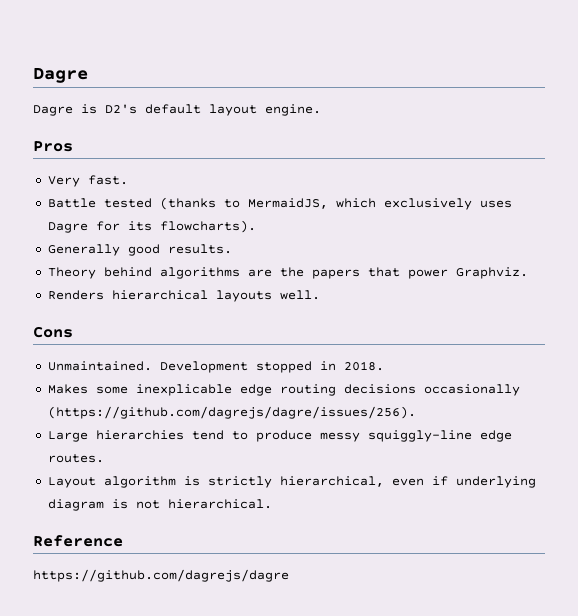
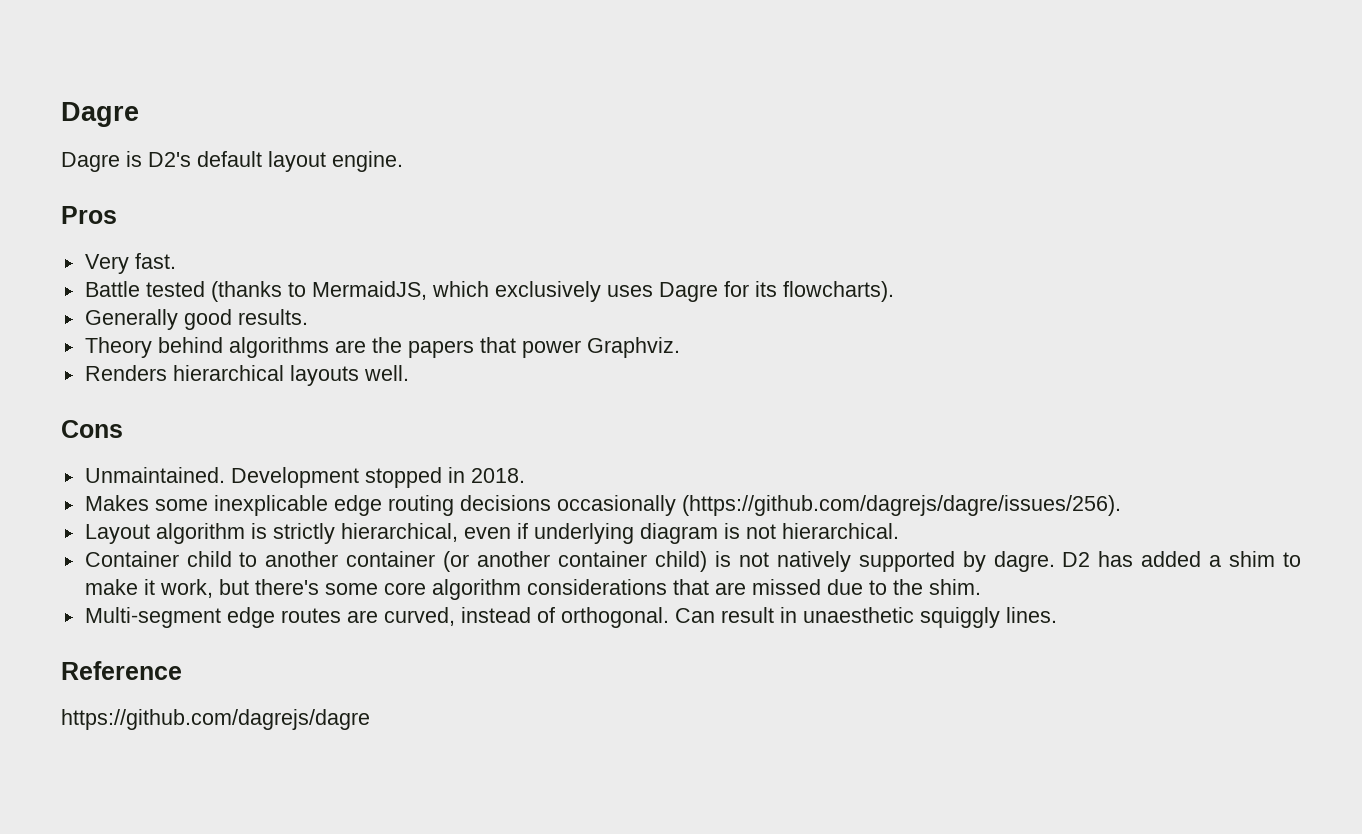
- Large hierarchies tend to produce messy squiggly-line edge routes.
+ Container child to another container (or another container child) is not natively supported by dagre. D2 has added a shim to make it work, but there's some core algorithm considerations that are missed due to the shim.
+ Multi-segment edge routes are curved, instead of orthogonal. Can result in unaesthetic squiggly lines.

